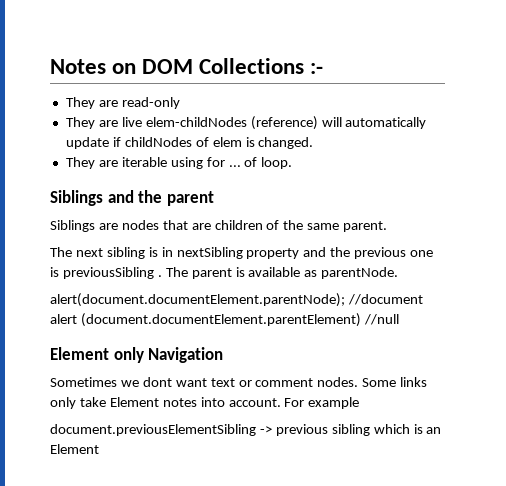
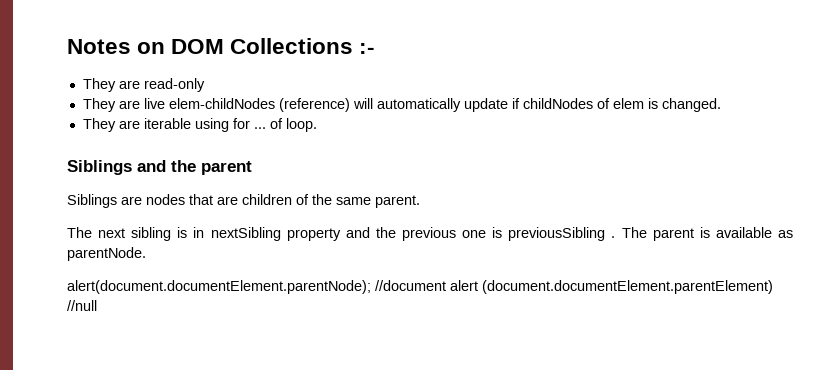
- Element only Navigation
- Sometimes we dont want text or comment nodes. Some links only take Element notes into account. For example
- document.previousElementSibling -> previous sibling which is an Element

